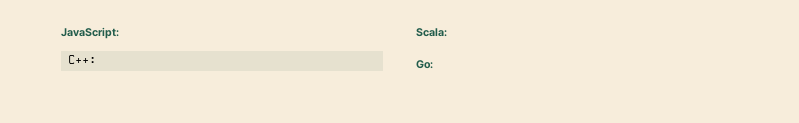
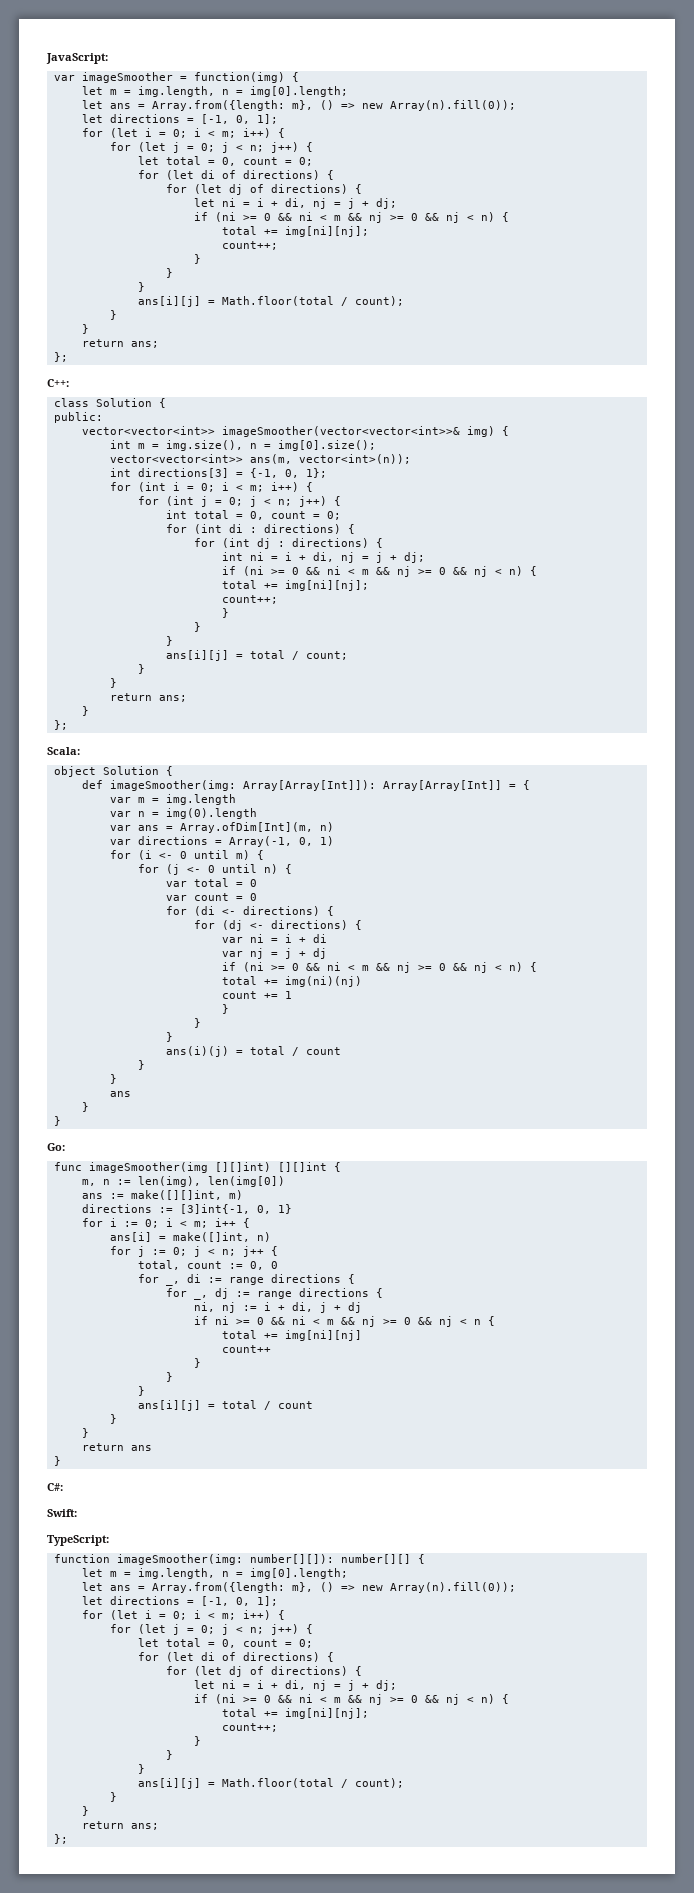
+ var imageSmoother = function(img) {
+ let m = img.length, n = img[0].length;
+ let ans = Array.from({length: m}, () => new Array(n).fill(0));
+ let directions = [-1, 0, 1];
+ for (let i = 0; i < m; i++) {
+ for (let j = 0; j < n; j++) {
+ let total = 0, count = 0;
+ for (let di of directions) {
+ for (let dj of directions) {
+ let ni = i + di, nj = j + dj;
+ if (ni >= 0 && ni < m && nj >= 0 && nj < n) {
+ total += img[ni][nj];
+ count++;
+ }
+ }
+ }
+ ans[i][j] = Math.floor(total / count);
+ }
+ }
+ return ans;
+ };
  C++:
+ class Solution {
+ public:
+ vector<vector<int>> imageSmoother(vector<vector<int>>& img) {
+ int m = img.size(), n = img[0].size();
+ vector<vector<int>> ans(m, vector<int>(n));
+ int directions[3] = {-1, 0, 1};
+ for (int i = 0; i < m; i++) {
+ for (int j = 0; j < n; j++) {
+ int total = 0, count = 0;
+ for (int di : directions) {
+ for (int dj : directions) {
+ int ni = i + di, nj = j + dj;
+ if (ni >= 0 && ni < m && nj >= 0 && nj < n) {
+ total += img[ni][nj];
+ count++;
+ }
+ }
+ }
+ ans[i][j] = total / count;
+ }
+ }
+ return ans;
+ }
+ };
  Scala:
+ object Solution {
+ def imageSmoother(img: Array[Array[Int]]): Array[Array[Int]] = {
+ var m = img.length
+ var n = img(0).length
+ var ans = Array.ofDim[Int](m, n)
+ var directions = Array(-1, 0, 1)
+ for (i <- 0 until m) {
+ for (j <- 0 until n) {
+ var total = 0
+ var count = 0
+ for (di <- directions) {
+ for (dj <- directions) {
+ var ni = i + di
+ var nj = j + dj
+ if (ni >= 0 && ni < m && nj >= 0 && nj < n) {
+ total += img(ni)(nj)
+ count += 1
+ }
+ }
+ }
+ ans(i)(j) = total / count
+ }
+ }
+ ans
+ }
+ }
  Go:
+ func imageSmoother(img [][]int) [][]int {
+ m, n := len(img), len(img[0])
+ ans := make([][]int, m)
+ directions := [3]int{-1, 0, 1}
+ for i := 0; i < m; i++ {
+ ans[i] = make([]int, n)
+ for j := 0; j < n; j++ {
+ total, count := 0, 0
+ for _, di := range directions {
+ for _, dj := range directions {
+ ni, nj := i + di, j + dj
+ if ni >= 0 && ni < m && nj >= 0 && nj < n {
+ total += img[ni][nj]
+ count++
+ }
+ }
+ }
+ ans[i][j] = total / count
+ }
+ }
+ return ans
+ }
+ C#:
+ Swift:
+ TypeScript:
+ function imageSmoother(img: number[][]): number[][] {
+ let m = img.length, n = img[0].length;
+ let ans = Array.from({length: m}, () => new Array(n).fill(0));
+ let directions = [-1, 0, 1];
+ for (let i = 0; i < m; i++) {
+ for (let j = 0; j < n; j++) {
+ let total = 0, count = 0;
+ for (let di of directions) {
+ for (let dj of directions) {
+ let ni = i + di, nj = j + dj;
+ if (ni >= 0 && ni < m && nj >= 0 && nj < n) {
+ total += img[ni][nj];
+ count++;
+ }
+ }
+ }
+ ans[i][j] = Math.floor(total / count);
+ }
+ }
+ return ans;
+ };

